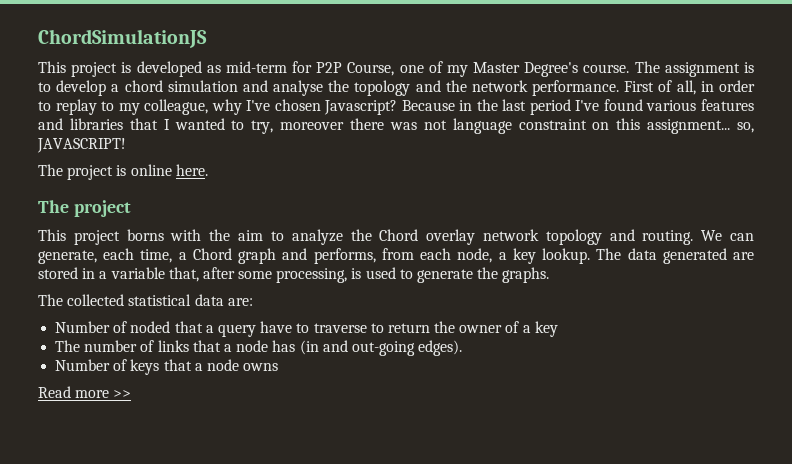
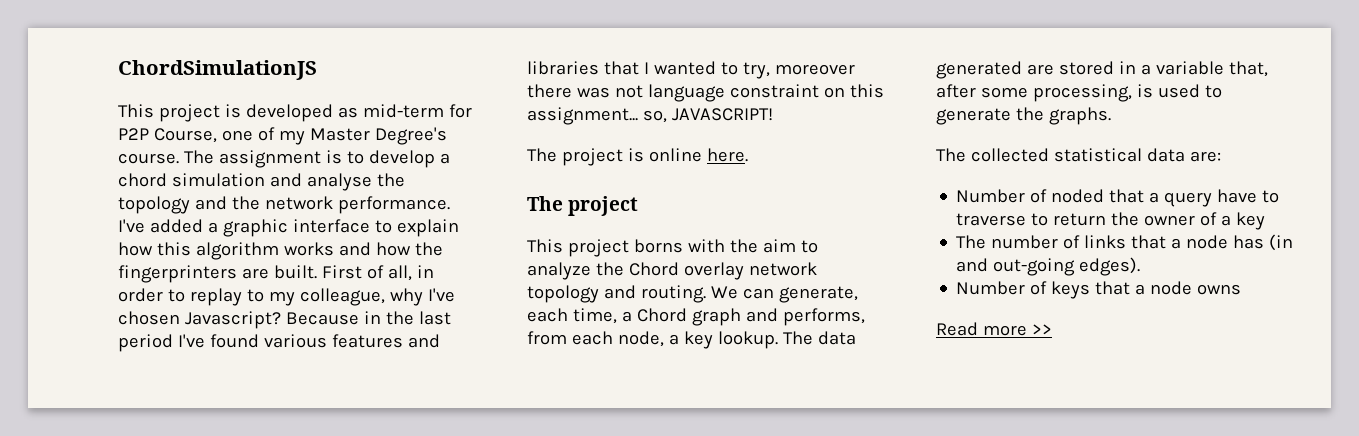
+ I've added a graphic interface to explain how this algorithm works and how the fingerprinters are built.

